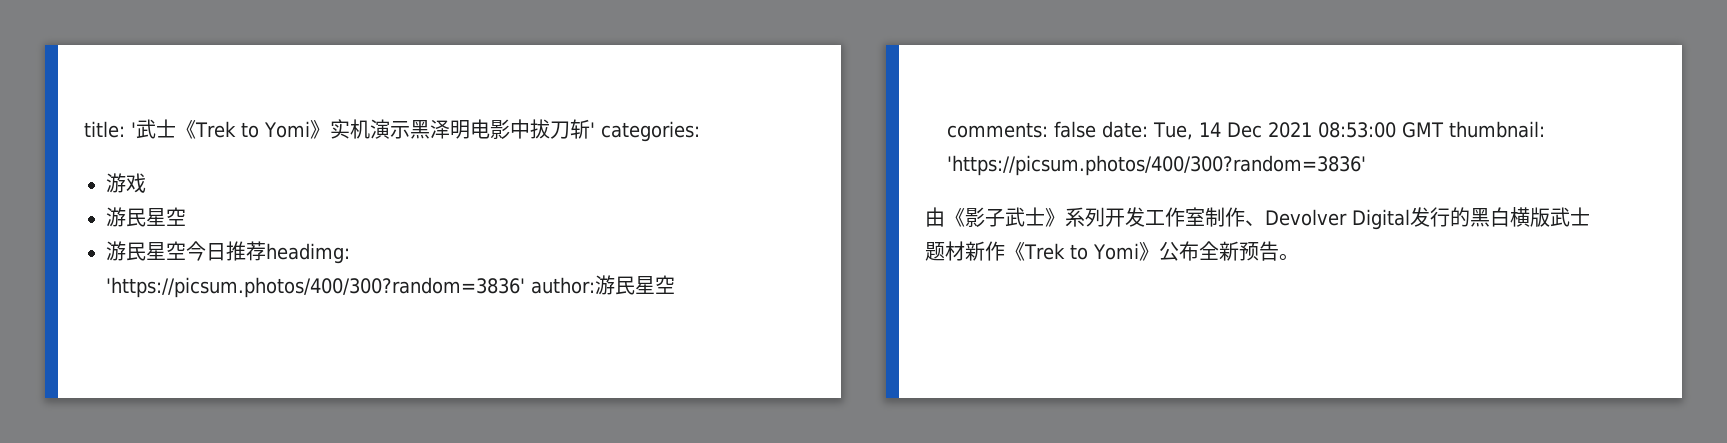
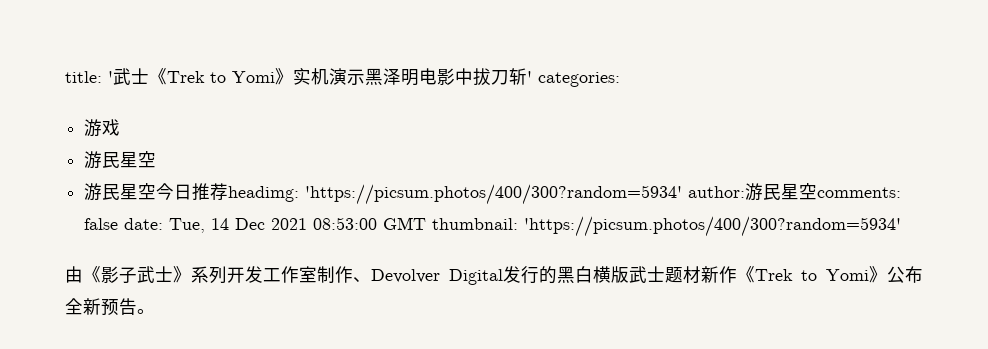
- 游民星空今日推荐headimg: 'https://picsum.photos/400/300?random=3836' author:游民星空comments: false date: Tue, 14 Dec 2021 08:53:00 GMT thumbnail: 'https://picsum.photos/400/300?random=3836'
+ 游民星空今日推荐headimg: 'https://picsum.photos/400/300?random=5934' author:游民星空comments: false date: Tue, 14 Dec 2021 08:53:00 GMT thumbnail: 'https://picsum.photos/400/300?random=5934'

